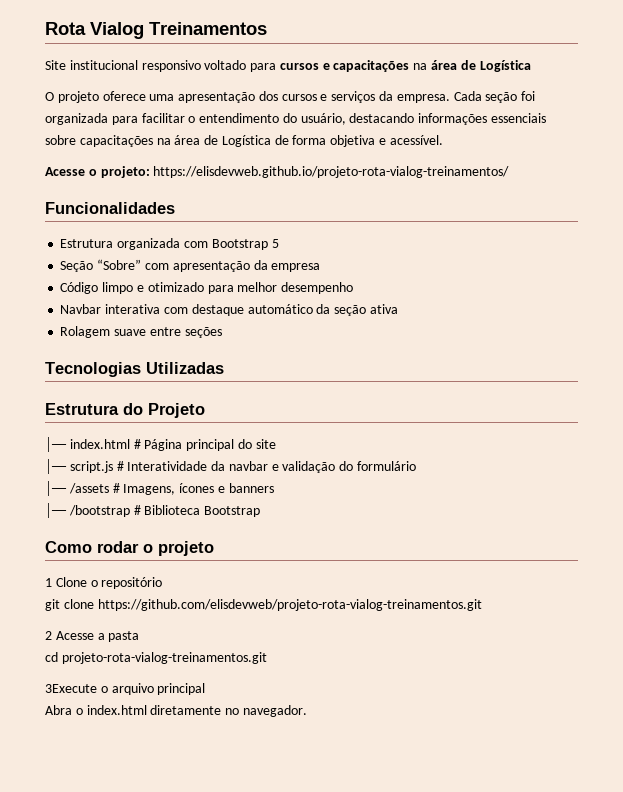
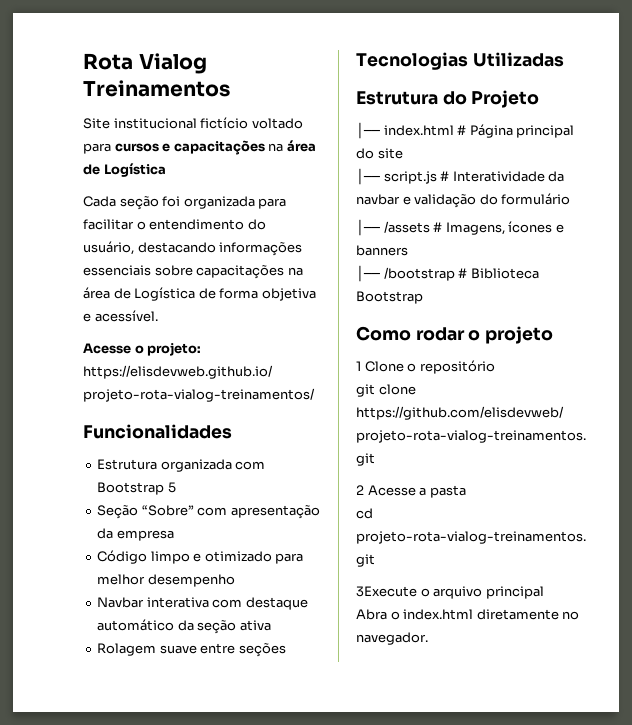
- Site institucional responsivo voltado para cursos e capacitações na área de Logística
+ Site institucional fictício voltado para cursos e capacitações na área de Logística
- O projeto oferece uma apresentação dos cursos e serviços da empresa.

